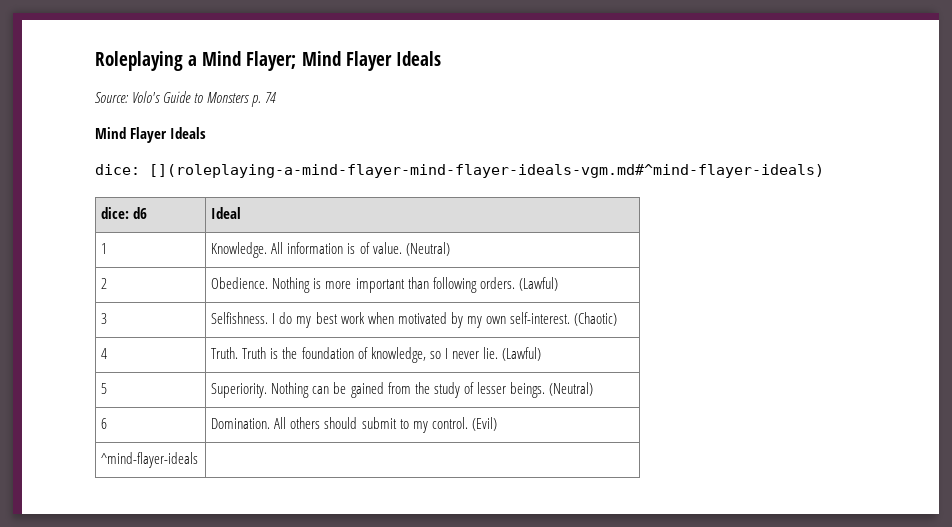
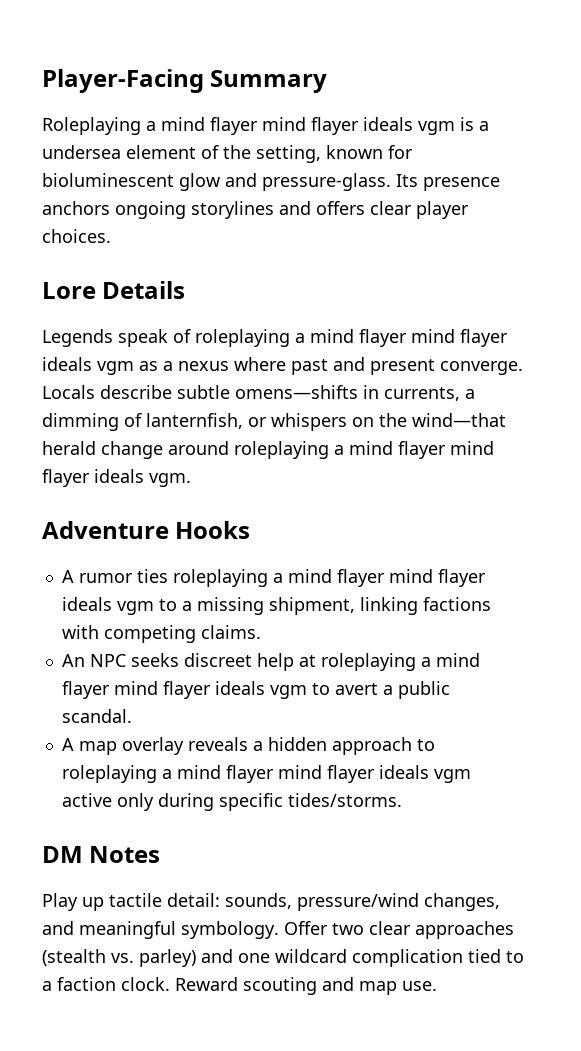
- Roleplaying a Mind Flayer; Mind Flayer Ideals
- Source: Volo's Guide to Monsters p. 74
- Mind Flayer Ideals
- dice: [](roleplaying-a-mind-flayer-mind-flayer-ideals-vgm.md#^mind-flayer-ideals)
- dice: d6 | Ideal
- 1 | Knowledge. All information is of value. (Neutral)
- 2 | Obedience. Nothing is more important than following orders. (Lawful)
- 3 | Selfishness. I do my best work when motivated by my own self-interest. (Chaotic)
- 4 | Truth. Truth is the foundation of knowledge, so I never lie. (Lawful)
- 5 | Superiority. Nothing can be gained from the study of lesser beings. (Neutral)
- 6 | Domination. All others should submit to my control. (Evil)
- ^mind-flayer-ideals |
+ Player-Facing Summary
+ Roleplaying a mind flayer mind flayer ideals vgm is a undersea element of the setting, known for bioluminescent glow and pressure-glass. Its presence anchors ongoing storylines and offers clear player choices.
+ Lore Details
+ Legends speak of roleplaying a mind flayer mind flayer ideals vgm as a nexus where past and present converge. Locals describe subtle omens—shifts in currents, a dimming of lanternfish, or whispers on the wind—that herald change around roleplaying a mind flayer mind flayer ideals vgm.
+ Adventure Hooks
+ A rumor ties roleplaying a mind flayer mind flayer ideals vgm to a missing shipment, linking factions with competing claims.
+ An NPC seeks discreet help at roleplaying a mind flayer mind flayer ideals vgm to avert a public scandal.
+ A map overlay reveals a hidden approach to roleplaying a mind flayer mind flayer ideals vgm active only during specific tides/storms.
+ DM Notes
+ Play up tactile detail: sounds, pressure/wind changes, and meaningful symbology. Offer two clear approaches (stealth vs. parley) and one wildcard complication tied to a faction clock. Reward scouting and map use.

